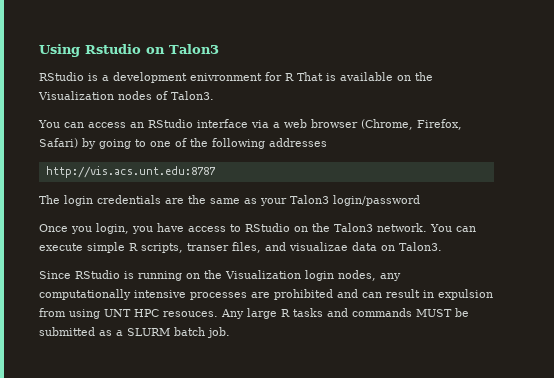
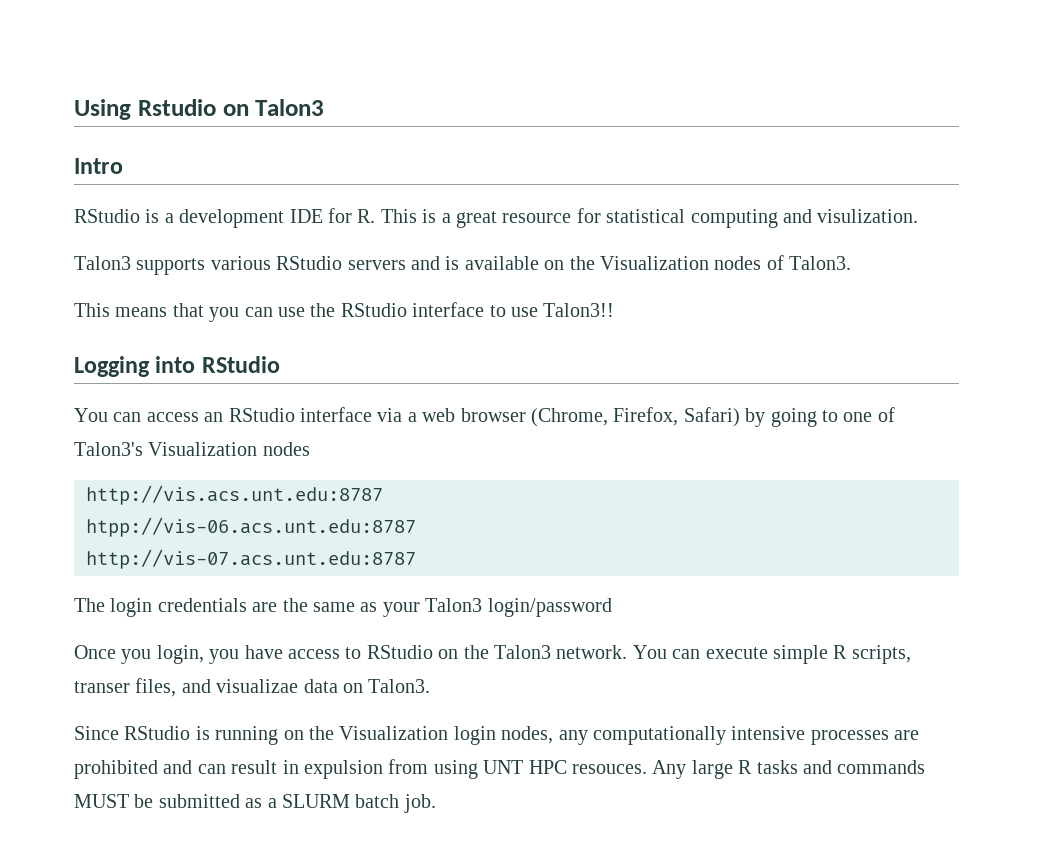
+ Intro
- RStudio is a development enivronment for R That is available on the Visualization nodes of Talon3.
+ RStudio is a development IDE for R. This is a great resource for statistical computing and visulization.
+ Talon3 supports various RStudio servers and is available on the Visualization nodes of Talon3.
+ This means that you can use the RStudio interface to use Talon3!!
+ Logging into RStudio
- You can access an RStudio interface via a web browser (Chrome, Firefox, Safari) by going to one of the following addresses
+ You can access an RStudio interface via a web browser (Chrome, Firefox, Safari) by going to one of Talon3's Visualization nodes
+ htpp://vis-06.acs.unt.edu:8787
+ http://vis-07.acs.unt.edu:8787

